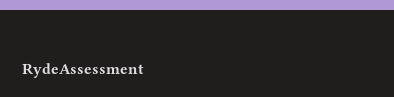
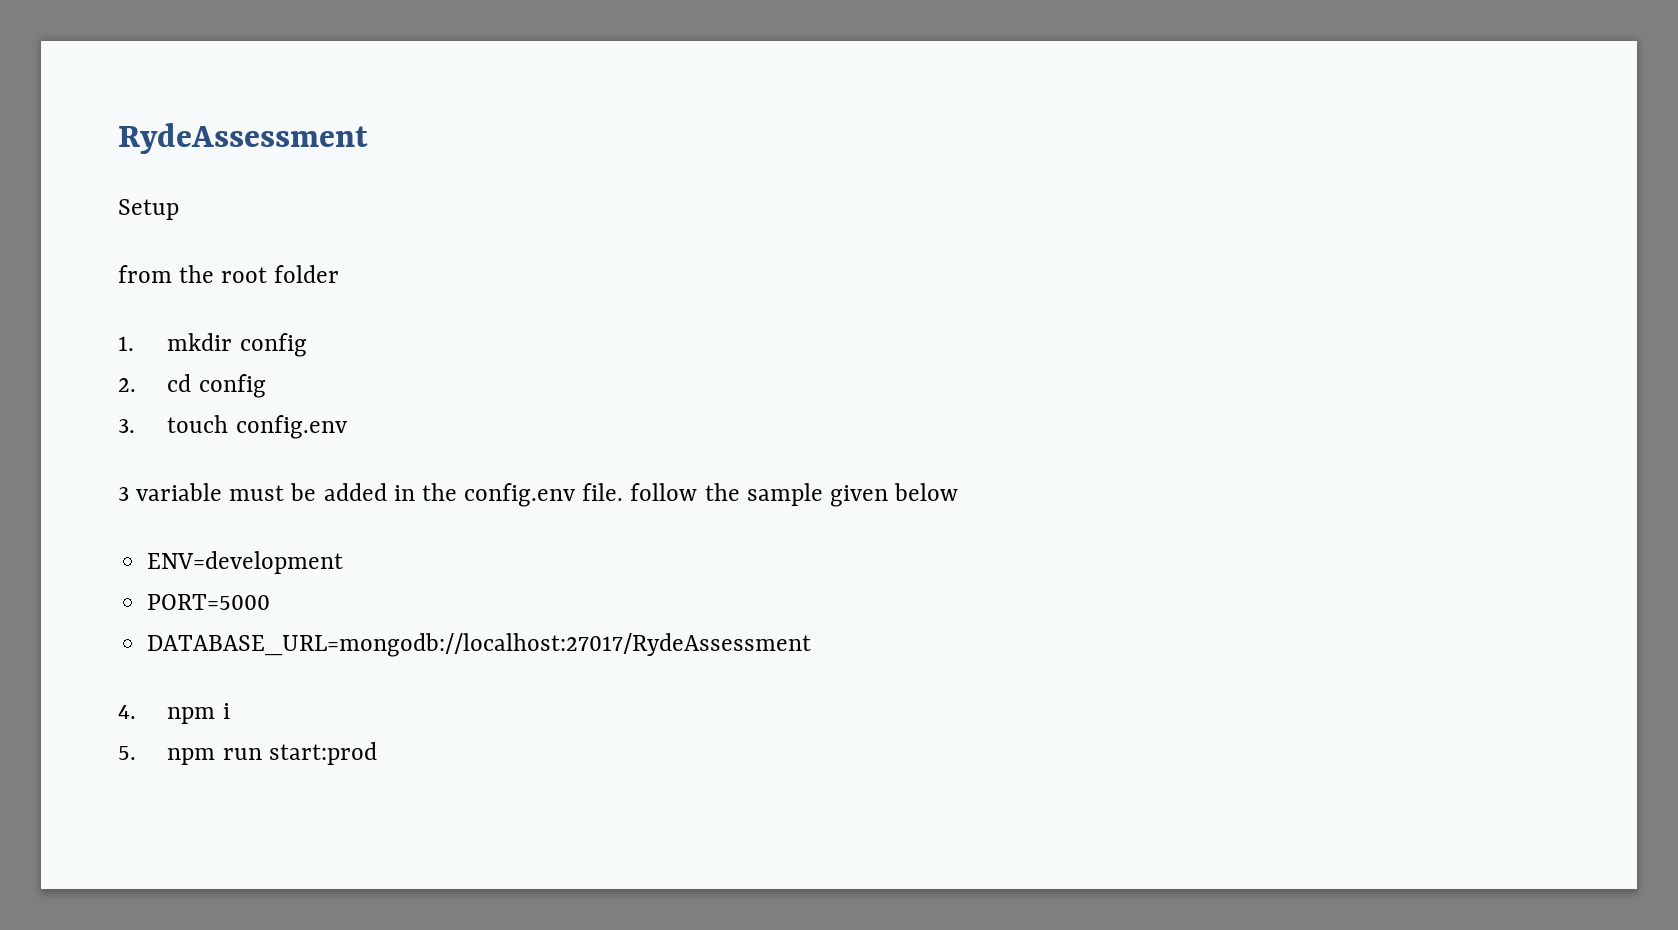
+ Setup
+ from the root folder
+ 1. mkdir config
+ 2. cd config
+ 3. touch config.env
+ 3 variable must be added in the config.env file. follow the sample given below
+ ENV=development
+ PORT=5000
+ DATABASE_URL=mongodb://localhost:27017/RydeAssessment
+ 4. npm i
+ 5. npm run start:prod

